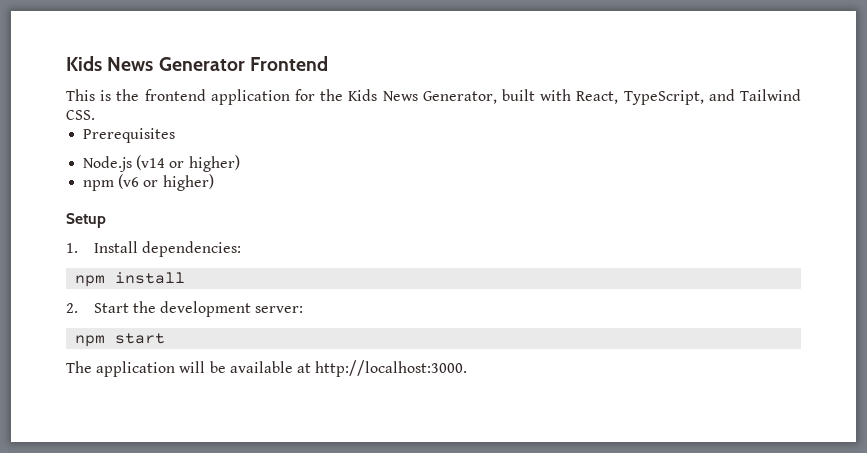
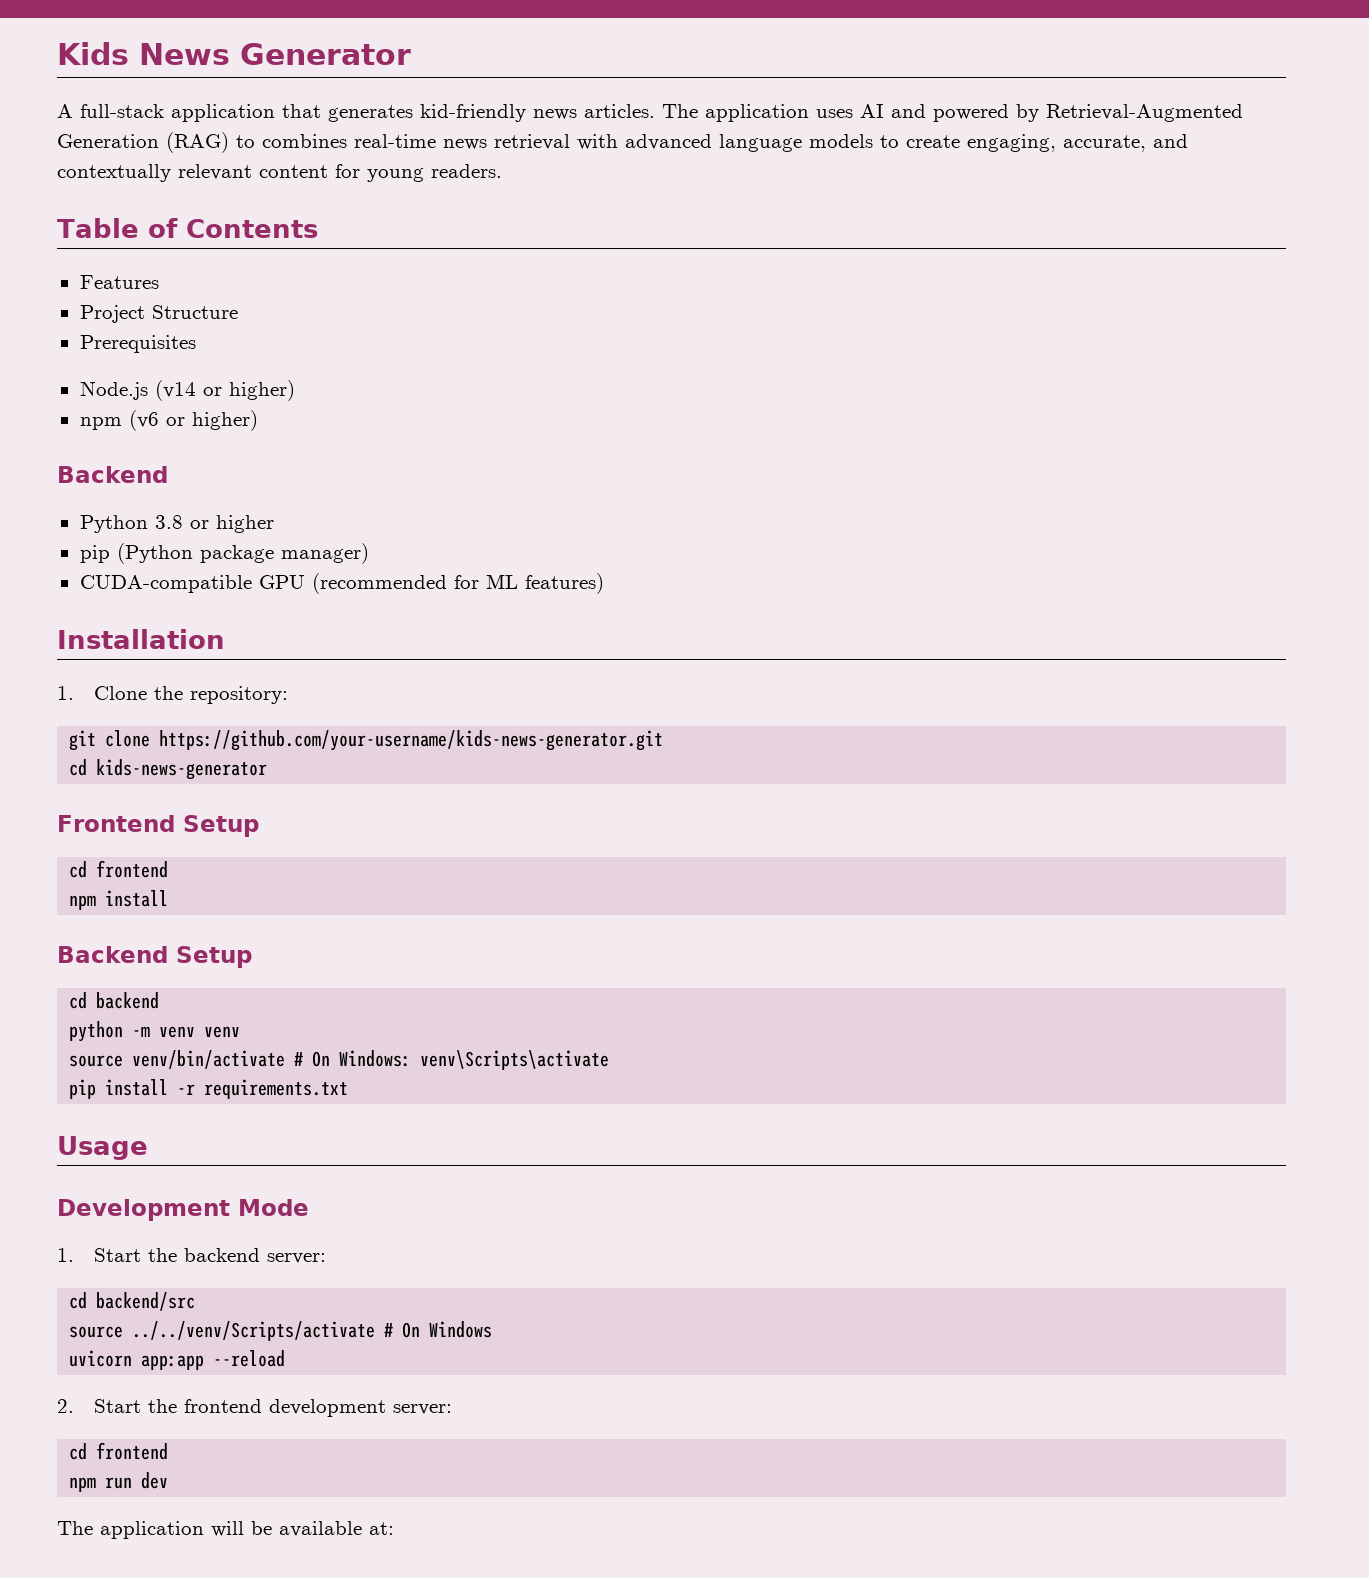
- Kids News Generator Frontend
- This is the frontend application for the Kids News Generator, built with React, TypeScript, and Tailwind CSS.
+ Kids News Generator
+ A full-stack application that generates kid-friendly news articles. The application uses AI and powered by Retrieval-Augmented Generation (RAG) to combines real-time news retrieval with advanced language models to create engaging, accurate, and contextually relevant content for young readers.
+ Table of Contents
+ Features
+ Project Structure
  npm (v6 or higher)
- Setup
- 1. Install dependencies:
+ Backend
+ Python 3.8 or higher
+ pip (Python package manager)
+ CUDA-compatible GPU (recommended for ML features)
+ Installation
+ 1. Clone the repository:
+ git clone https://github.com/your-username/kids-news-generator.git
+ cd kids-news-generator
+ Frontend Setup
+ cd frontend
  npm install
- 2. Start the development server:
- npm start
+ Backend Setup
+ cd backend
+ python -m venv venv
+ source venv/bin/activate # On Windows: venv\Scripts\activate
+ pip install -r requirements.txt
+ Usage
+ Development Mode
+ 1. Start the backend server:
+ cd backend/src
+ source ../../venv/Scripts/activate # On Windows
+ uvicorn app:app --reload
+ 2. Start the frontend development server:
+ cd frontend
+ npm run dev
- The application will be available at http://localhost:3000.
+ The application will be available at:

